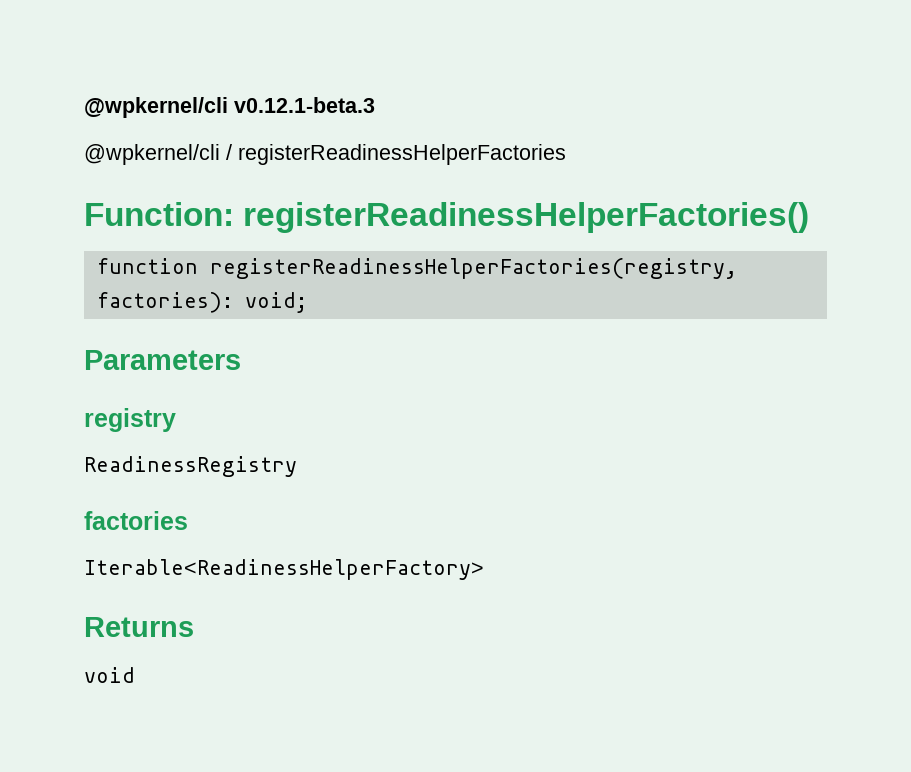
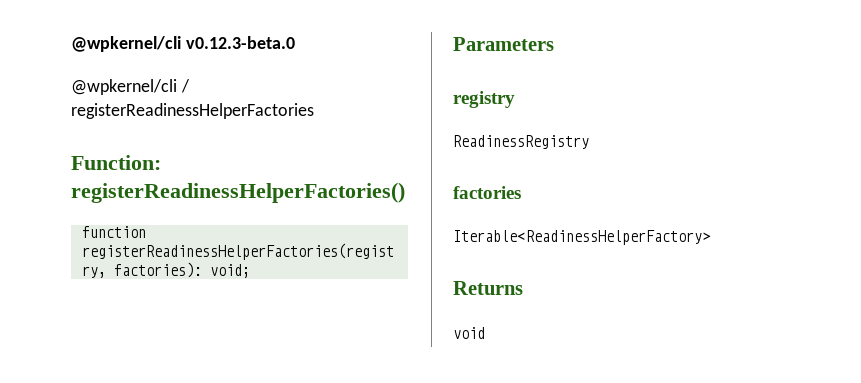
- @wpkernel/cli v0.12.1-beta.3
+ @wpkernel/cli v0.12.3-beta.0

